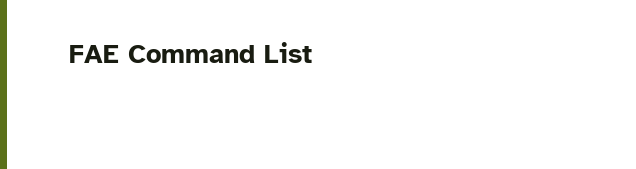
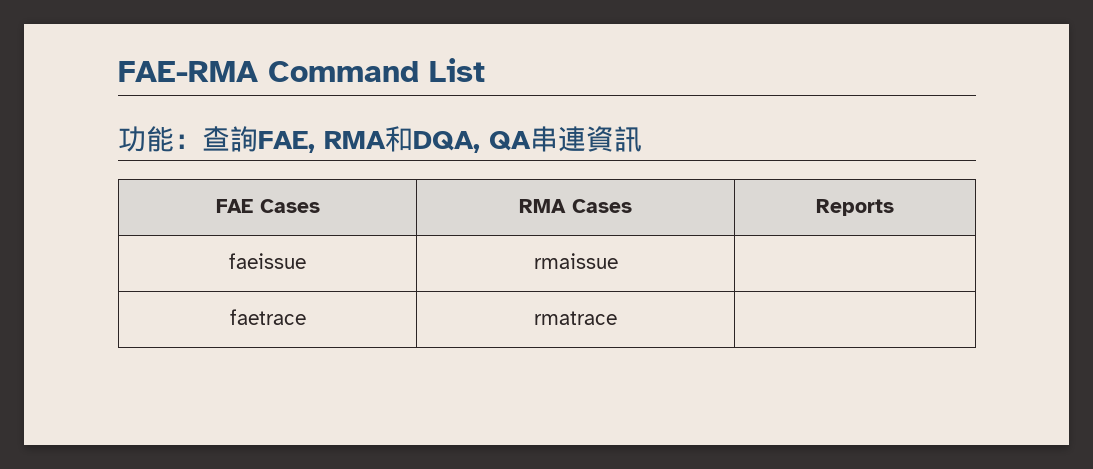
- FAE Command List
+ FAE-RMA Command List
+ 功能：查詢FAE, RMA和DQA, QA串連資訊
+ FAE Cases | RMA Cases | Reports
+ faeissue | rmaissue |
+ faetrace | rmatrace |

